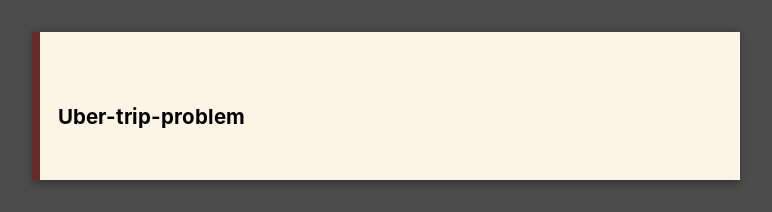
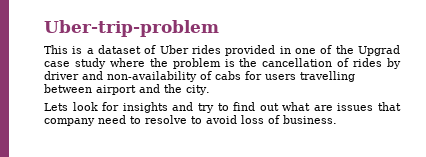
+ This is a dataset of Uber rides provided in one of the Upgrad case study where the problem is the cancellation of rides by driver and non-availability of cabs for users travelling between airport and the city.
+ Lets look for insights and try to find out what are issues that company need to resolve to avoid loss of business.

